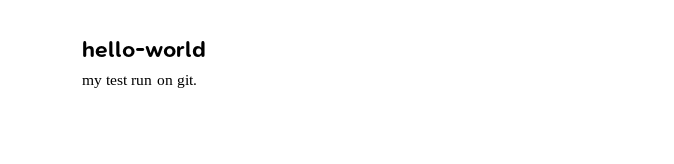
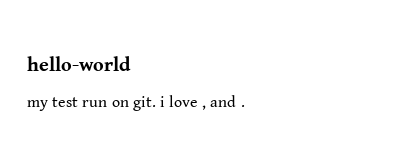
- my test run on git.
+ my test run on git. i love , and .

